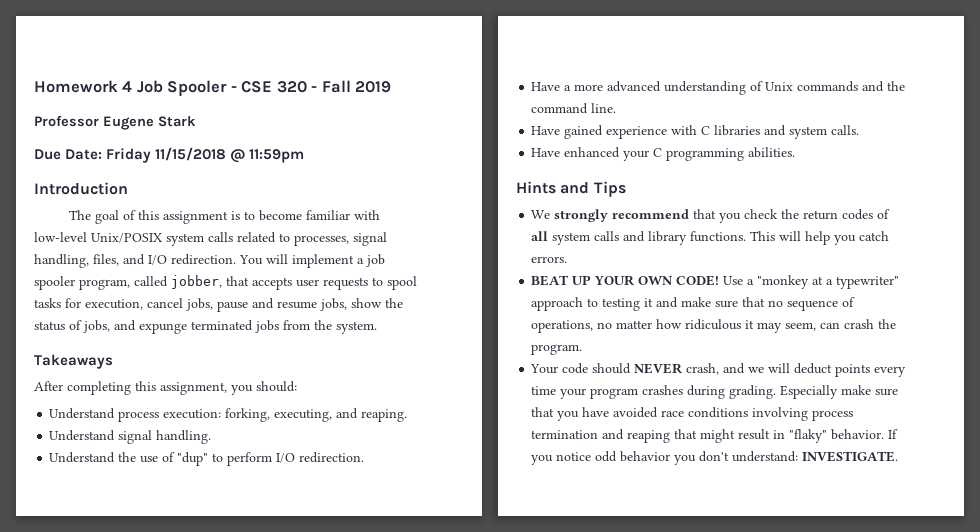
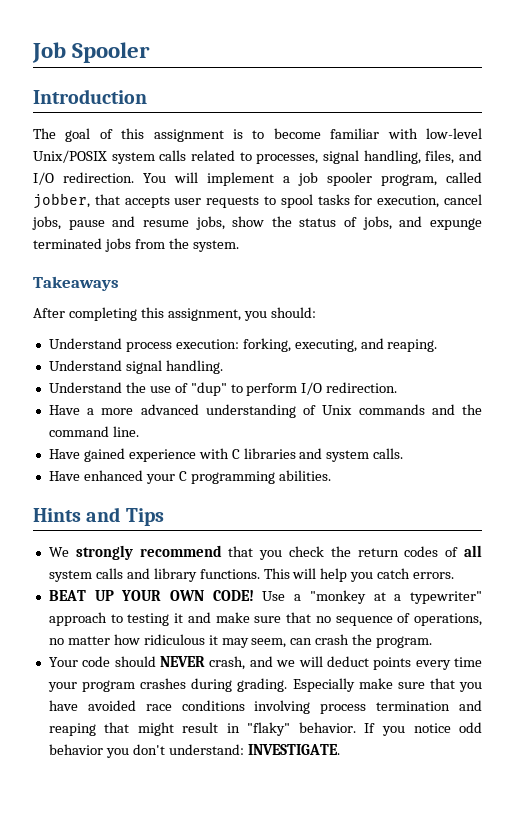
- Homework 4 Job Spooler - CSE 320 - Fall 2019
- Professor Eugene Stark
- Due Date: Friday 11/15/2018 @ 11:59pm
+ Job Spooler

